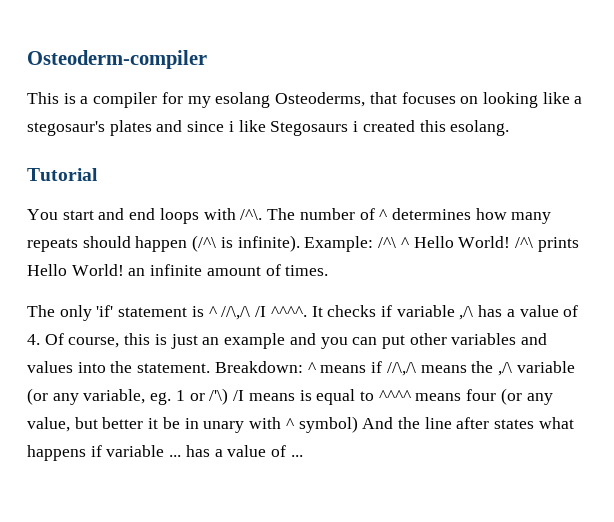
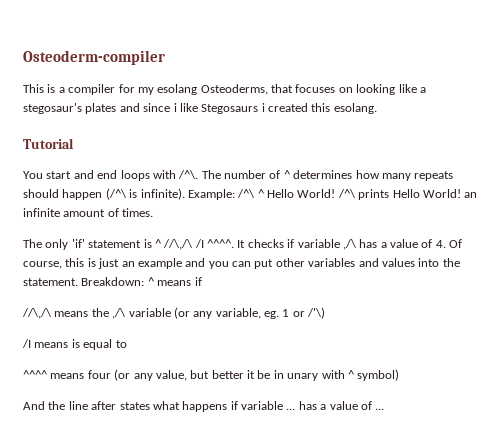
- Breakdown: ^ means if //\,/\ means the ,/\ variable (or any variable, eg. 1 or /'\) /I means is equal to ^^^^ means four (or any value, but better it be in unary with ^ symbol) And the line after states what happens if variable ... has a value of ...
+ Breakdown: ^ means if
+ //\,/\ means the ,/\ variable (or any variable, eg. 1 or /'\)
+ /I means is equal to
+ ^^^^ means four (or any value, but better it be in unary with ^ symbol)
+ And the line after states what happens if variable ... has a value of ...

